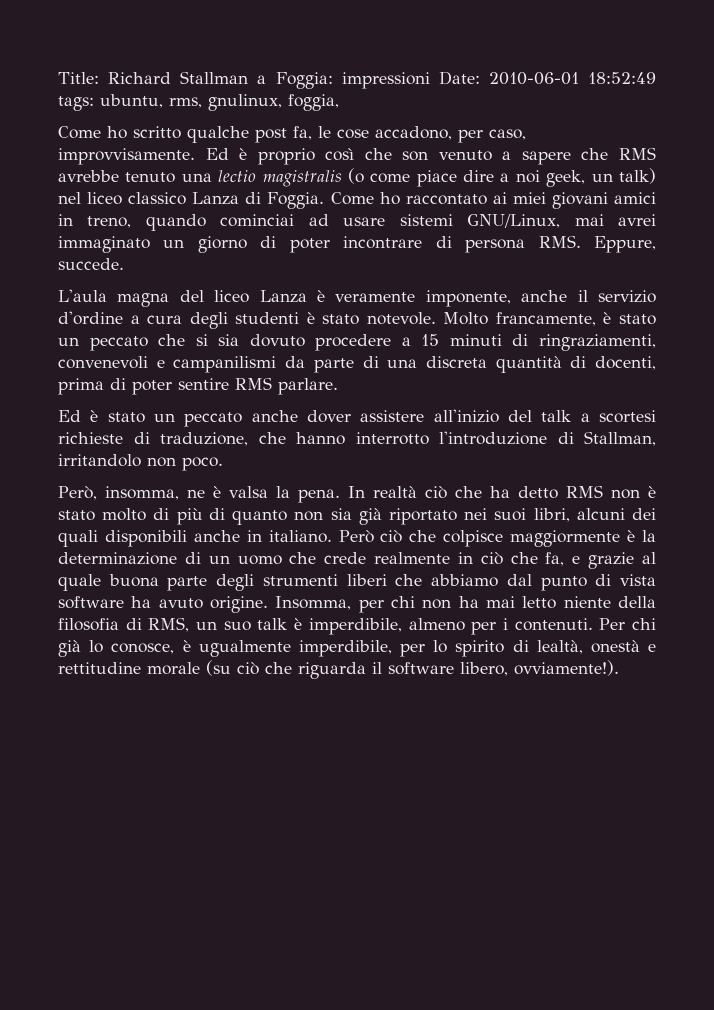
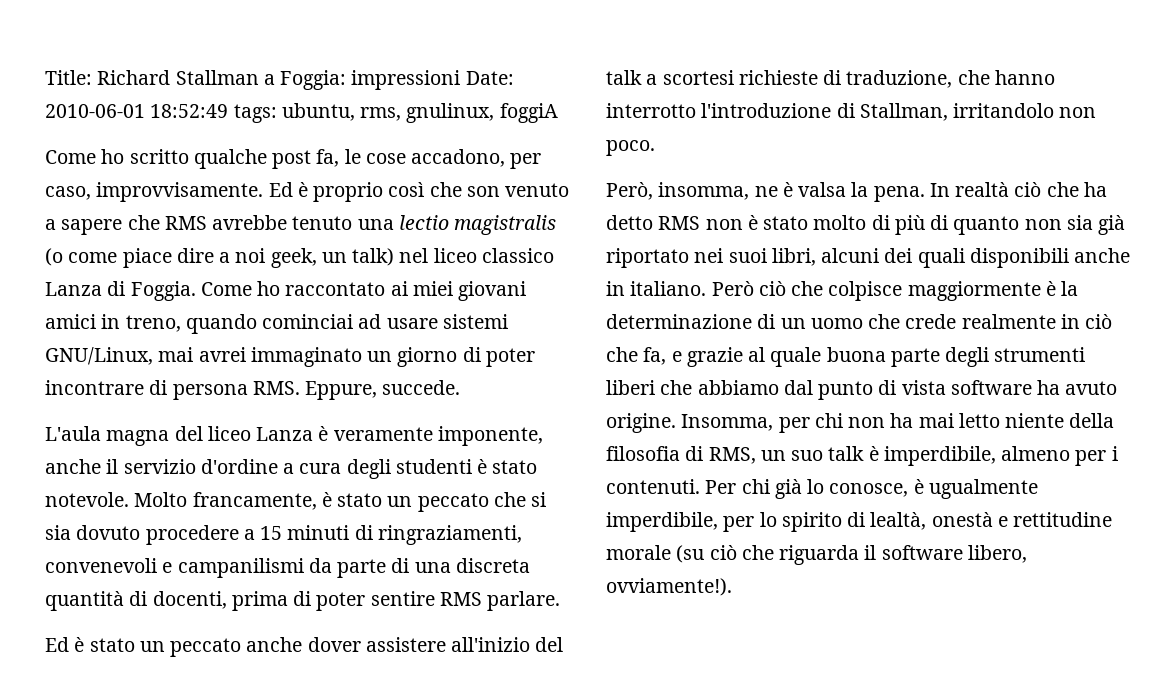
- Title: Richard Stallman a Foggia: impressioni Date: 2010-06-01 18:52:49 tags: ubuntu, rms, gnulinux, foggia,
+ Title: Richard Stallman a Foggia: impressioni Date: 2010-06-01 18:52:49 tags: ubuntu, rms, gnulinux, foggiA

